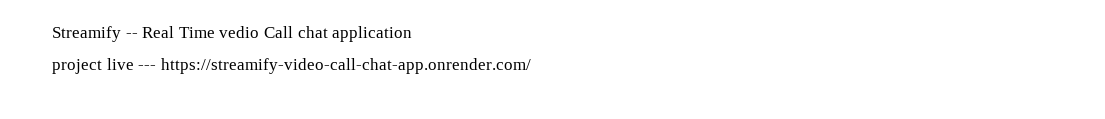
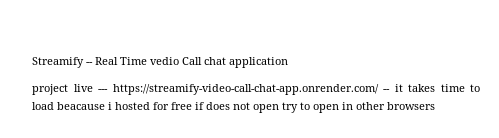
- project live --- https://streamify-video-call-chat-app.onrender.com/
+ project live --- https://streamify-video-call-chat-app.onrender.com/ -- it takes time to load beacause i hosted for free if does not open try to open in other browsers

